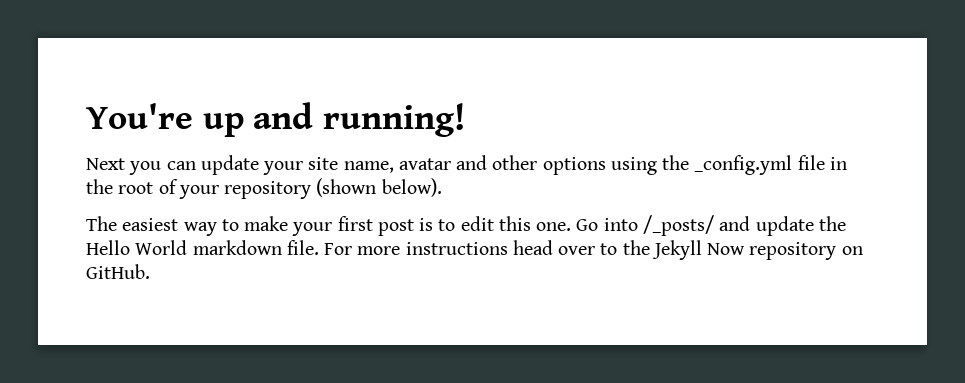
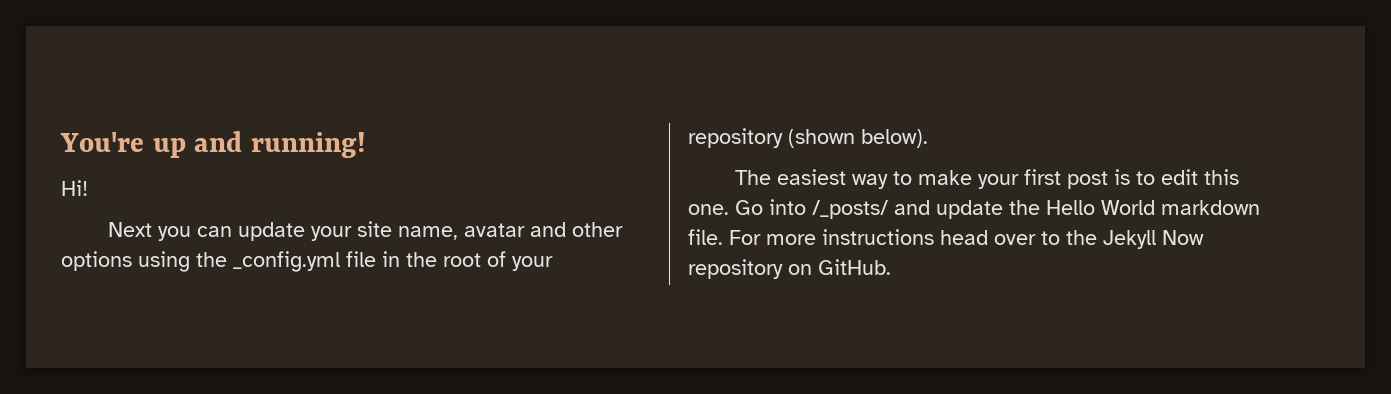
+ Hi!

